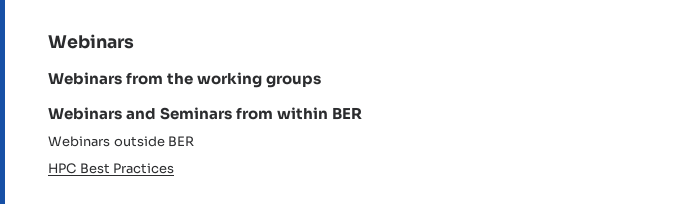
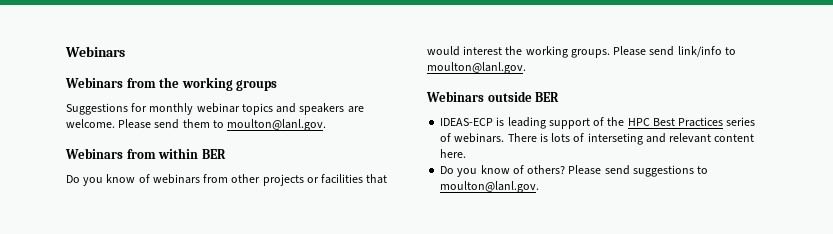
- Webinars and Seminars from within BER
+ Suggestions for monthly webinar topics and speakers are welcome. Please send them to moulton@lanl.gov.
+ Webinars from within BER
+ Do you know of webinars from other projects or facilities that would interest the working groups. Please send link/info to moulton@lanl.gov.
  Webinars outside BER
- HPC Best Practices
+ IDEAS-ECP is leading support of the HPC Best Practices series of webinars. There is lots of interseting and relevant content here.
+ Do you know of others? Please send suggestions to moulton@lanl.gov.

